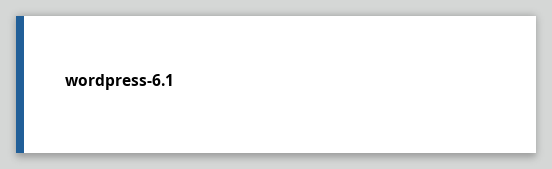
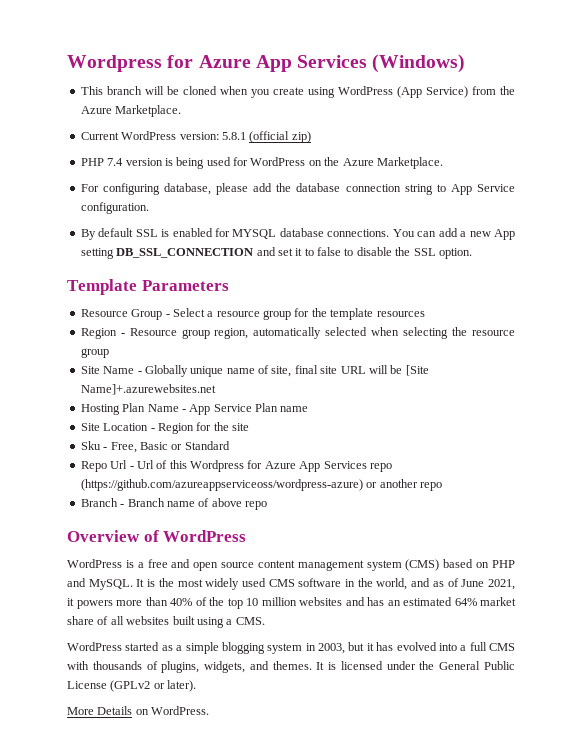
- wordpress-6.1
+ Wordpress for Azure App Services (Windows)
+ This branch will be cloned when you create using WordPress (App Service) from the Azure Marketplace.
+ Current WordPress version: 5.8.1 (official zip)
+ PHP 7.4 version is being used for WordPress on the Azure Marketplace.
+ For configuring database, please add the database connection string to App Service configuration.
+ By default SSL is enabled for MYSQL database connections. You can add a new App setting DB_SSL_CONNECTION and set it to false to disable the SSL option.
+ Template Parameters
+ Resource Group - Select a resource group for the template resources
+ Region - Resource group region, automatically selected when selecting the resource group
+ Site Name - Globally unique name of site, final site URL will be [Site Name]+.azurewebsites.net
+ Hosting Plan Name - App Service Plan name
+ Site Location - Region for the site
+ Sku - Free, Basic or Standard
+ Repo Url - Url of this Wordpress for Azure App Services repo (https://github.com/azureappserviceoss/wordpress-azure) or another repo
+ Branch - Branch name of above repo
+ Overview of WordPress
+ WordPress is a free and open source content management system (CMS) based on PHP and MySQL. It is the most widely used CMS software in the world, and as of June 2021, it powers more than 40% of the top 10 million websites and has an estimated 64% market share of all websites built using a CMS.
+ WordPress started as a simple blogging system in 2003, but it has evolved into a full CMS with thousands of plugins, widgets, and themes. It is licensed under the General Public License (GPLv2 or later).
+ More Details on WordPress.

